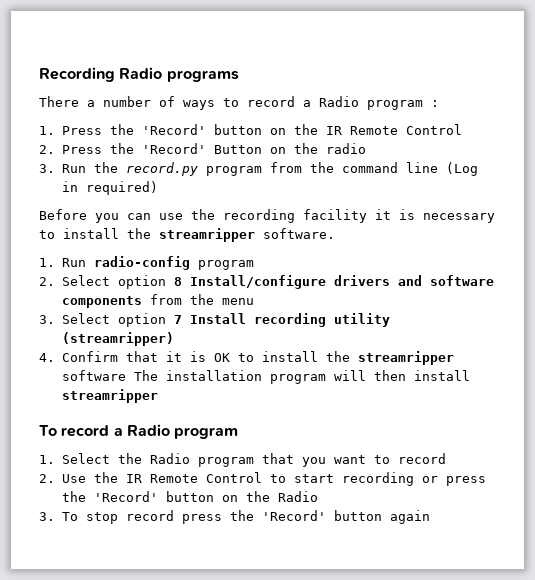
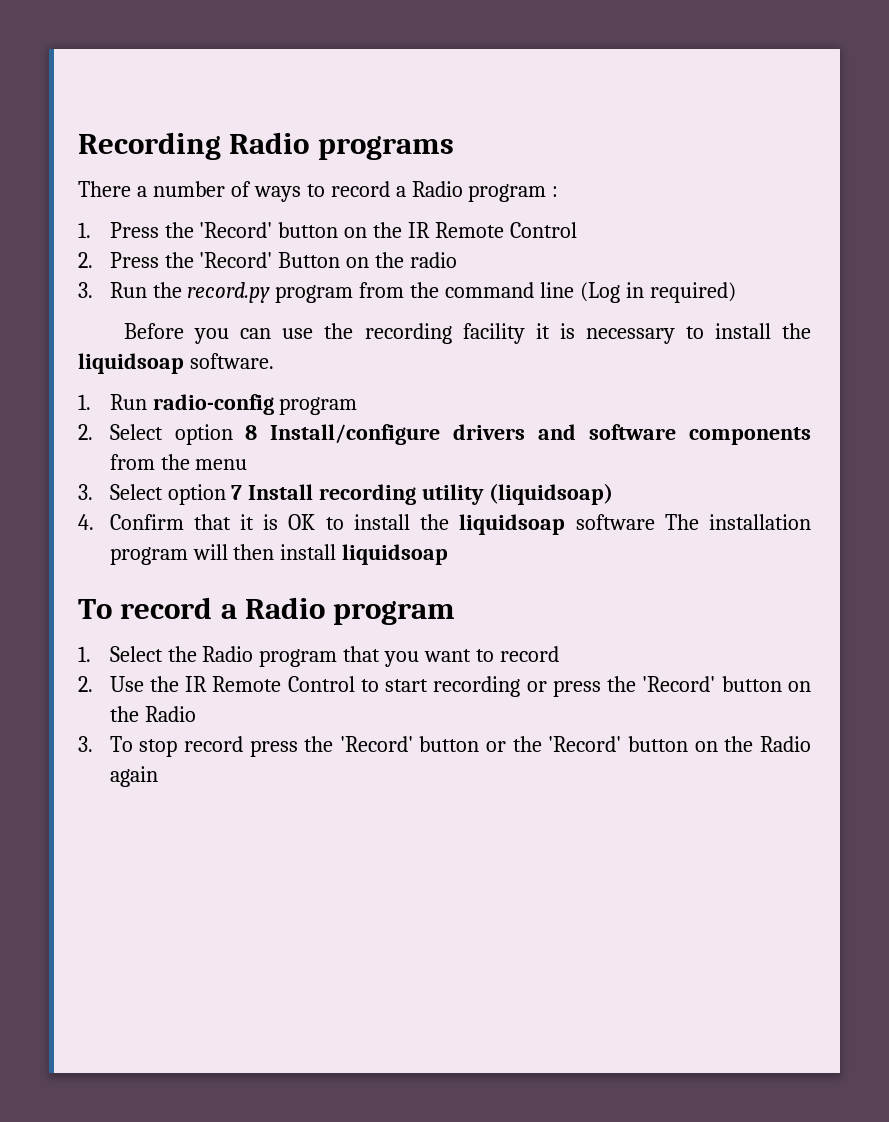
- Before you can use the recording facility it is necessary to install the streamripper software.
+ Before you can use the recording facility it is necessary to install the liquidsoap software.
- 3. Select option 7 Install recording utility (streamripper)
+ 3. Select option 7 Install recording utility (liquidsoap)
- 4. Confirm that it is OK to install the streamripper software The installation program will then install streamripper
+ 4. Confirm that it is OK to install the liquidsoap software The installation program will then install liquidsoap
- 3. To stop record press the 'Record' button again
+ 3. To stop record press the 'Record' button or the 'Record' button on the Radio again

